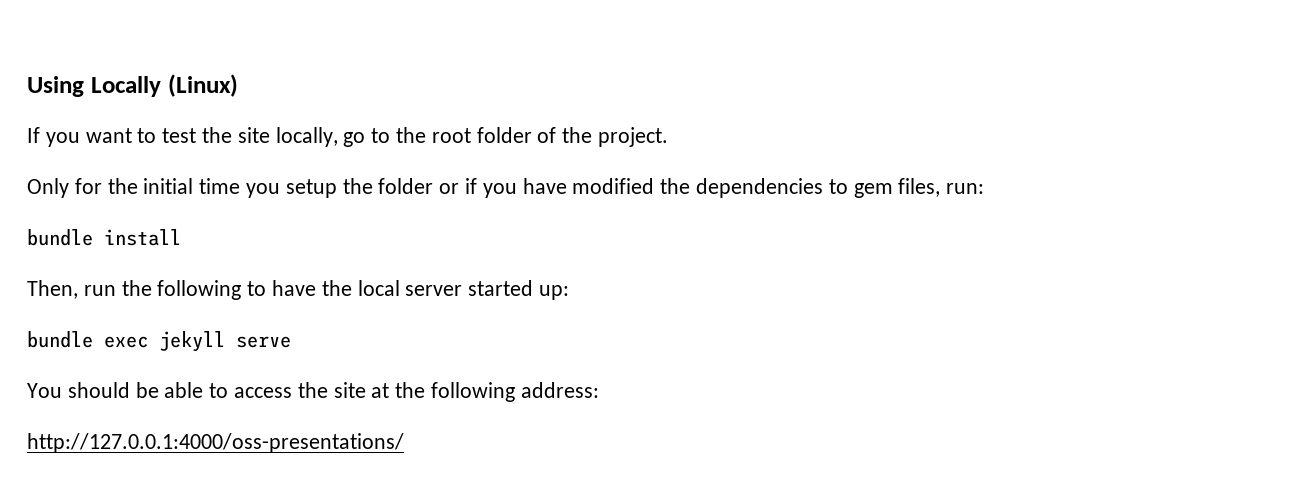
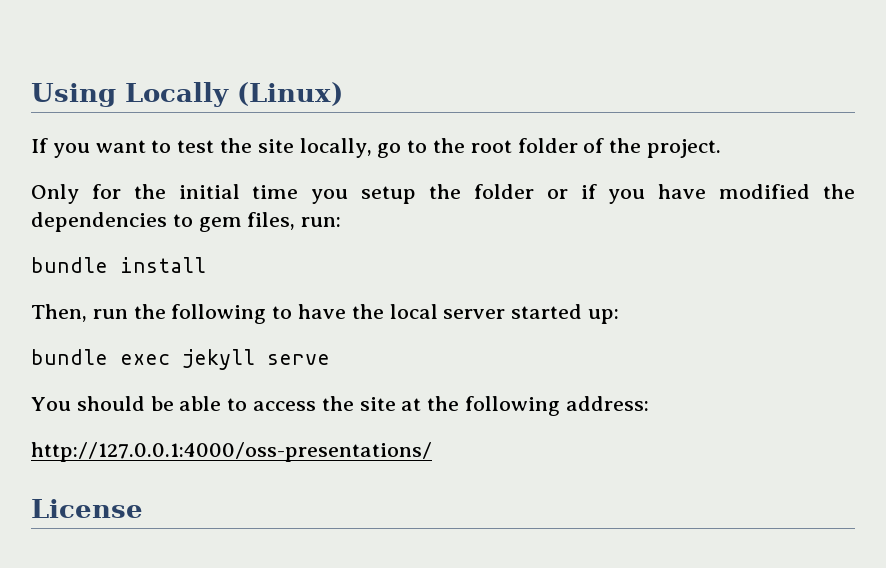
+ License

